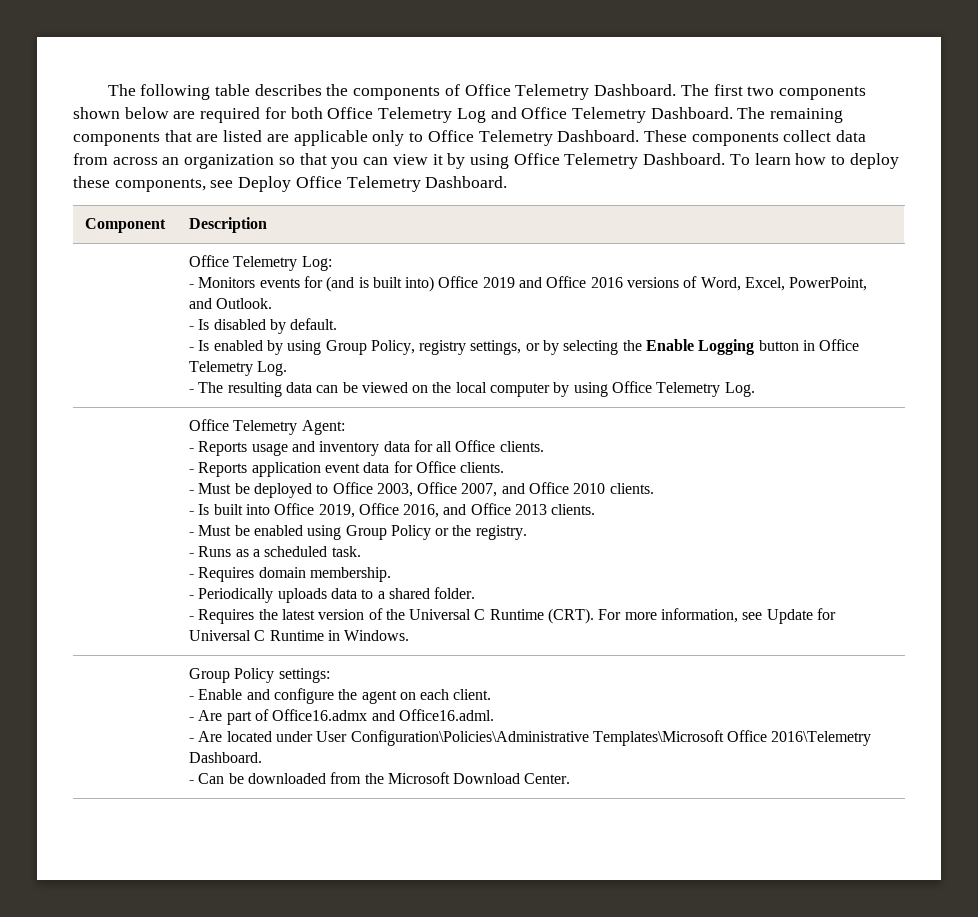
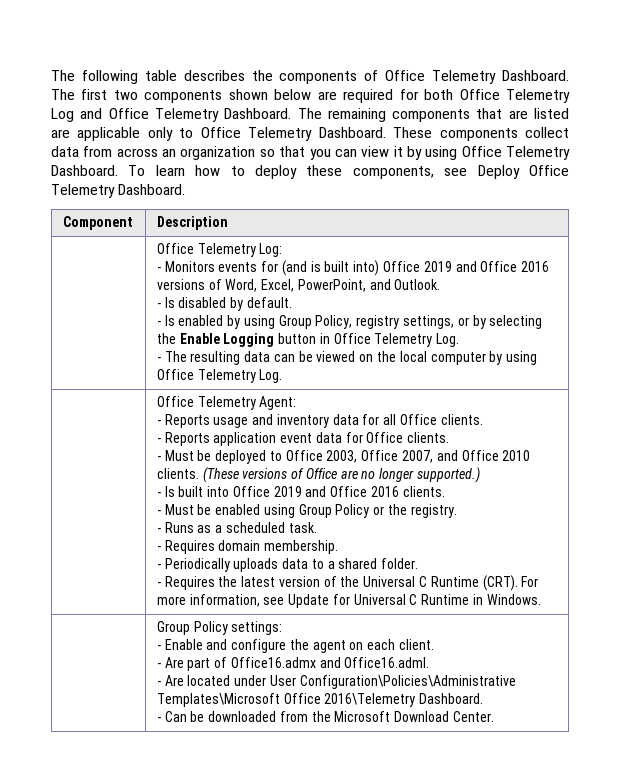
+ (These versions of Office are no longer supported.)
- - Is built into Office 2019, Office 2016, and Office 2013 clients.
+ - Is built into Office 2019 and Office 2016 clients.

